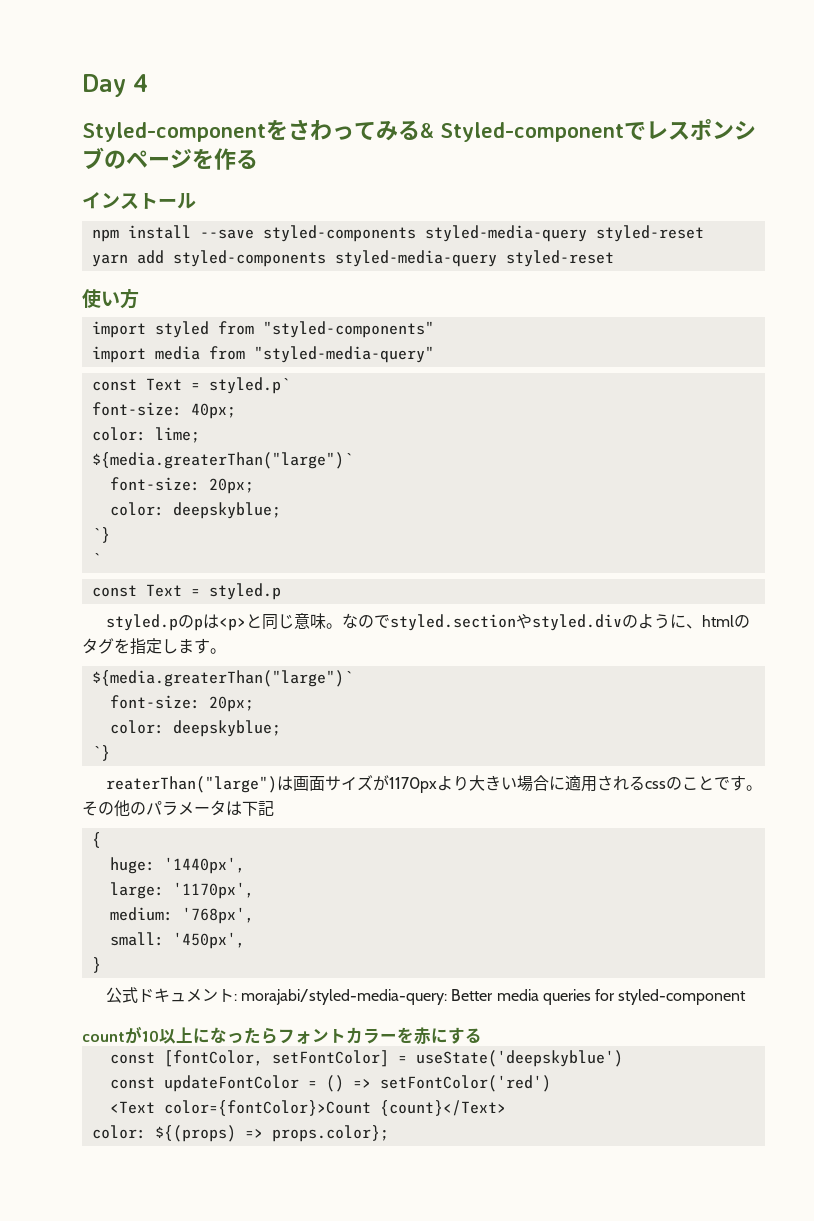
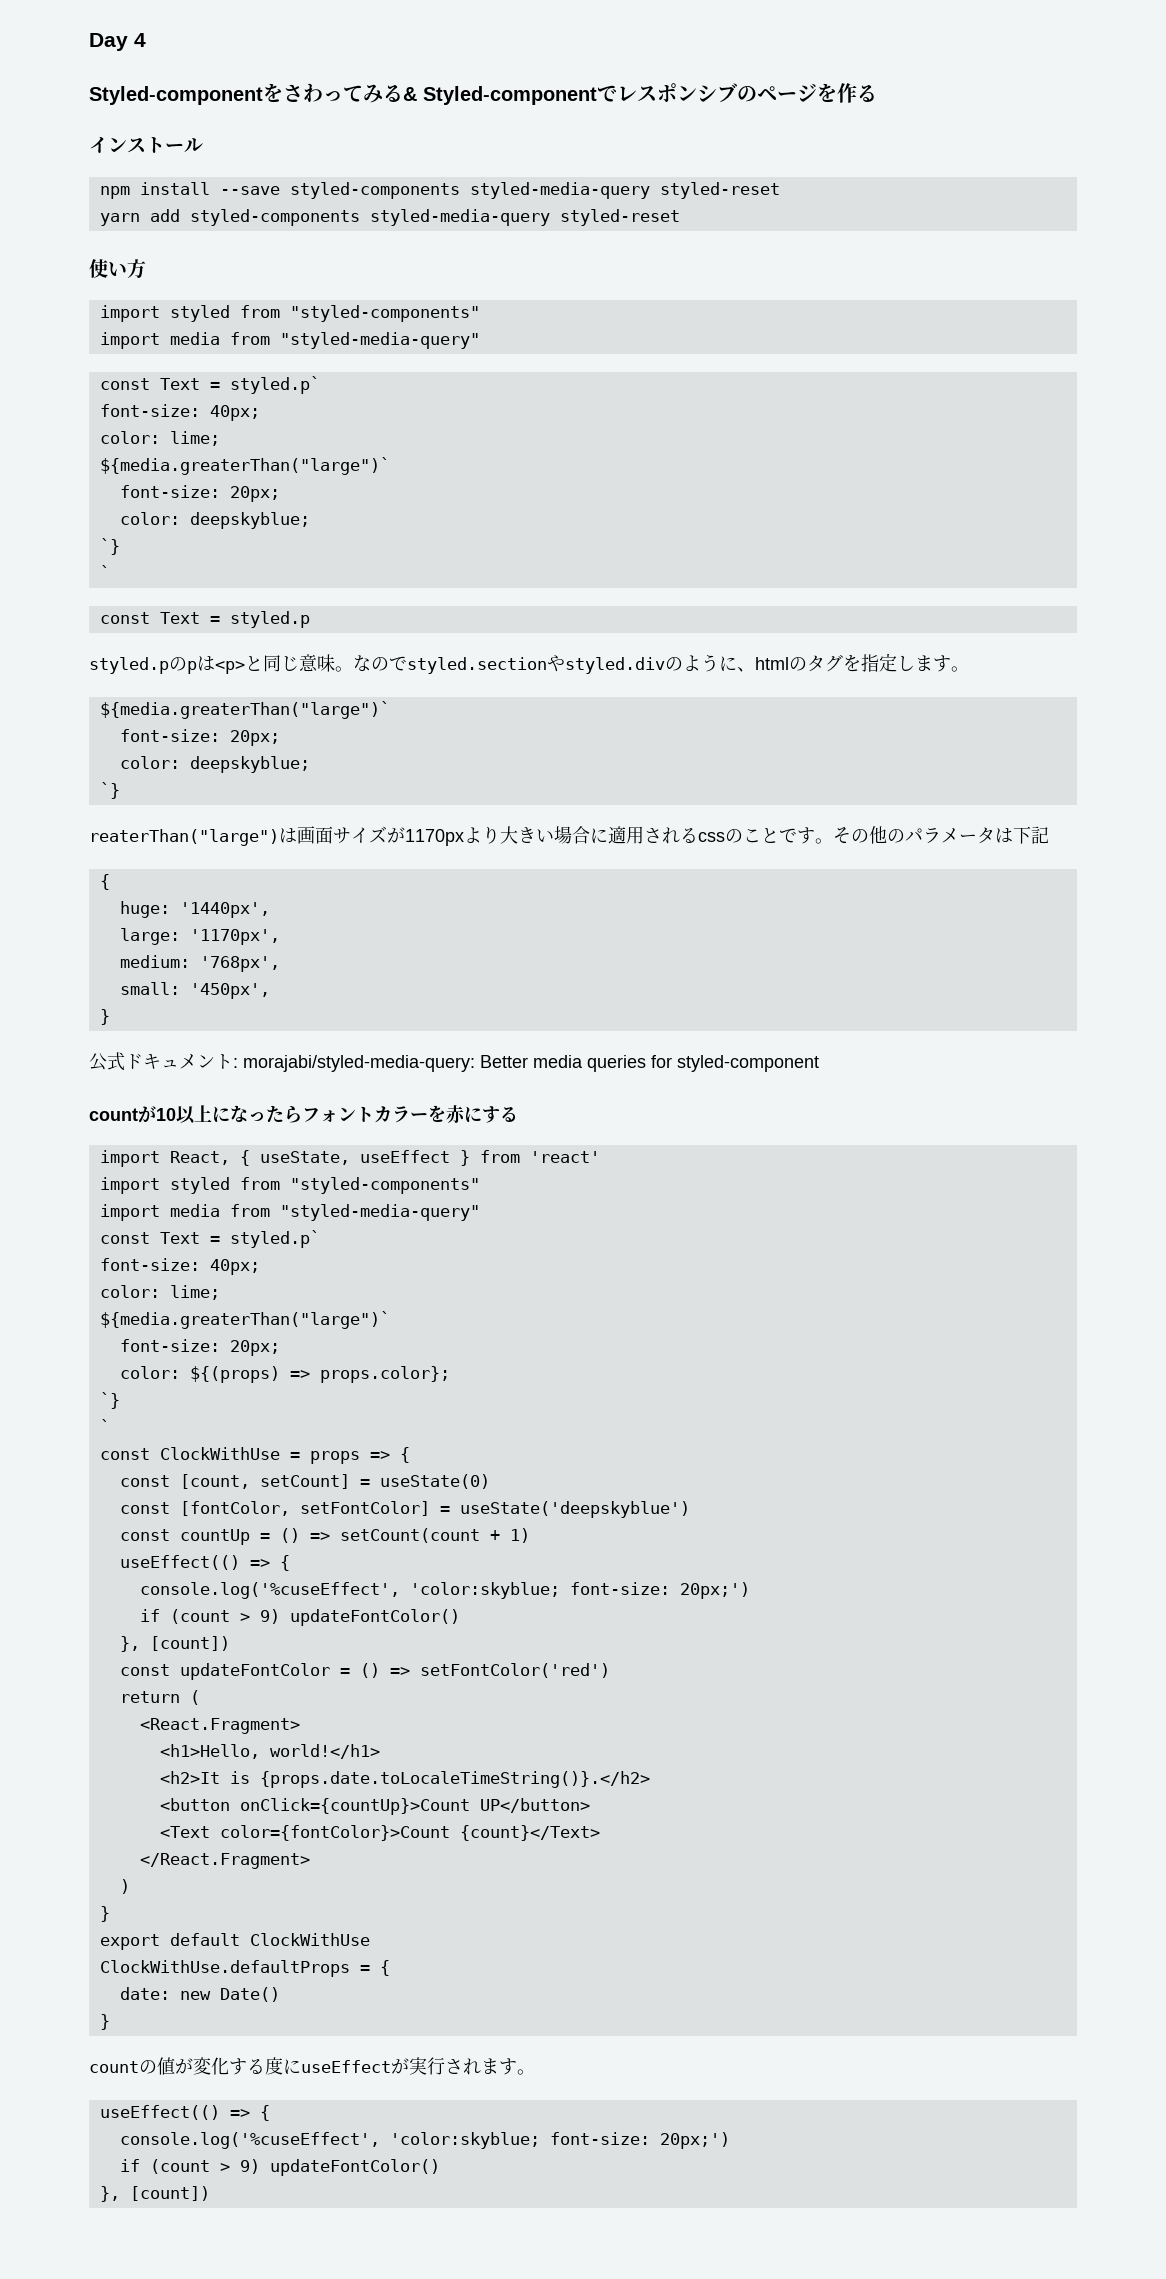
+ import React, { useState, useEffect } from 'react'
+ import styled from "styled-components"
+ import media from "styled-media-query"
+ const Text = styled.p`
+ font-size: 40px;
+ color: lime;
+ ${media.greaterThan("large")`
+ font-size: 20px;
+ color: ${(props) => props.color};
+ `}
+ `
+ const ClockWithUse = props => {
+ const [count, setCount] = useState(0)
+ const countUp = () => setCount(count + 1)
+ useEffect(() => {
+ console.log('%cuseEffect', 'color:skyblue; font-size: 20px;')
+ if (count > 9) updateFontColor()
+ }, [count])
+ return (
+ <React.Fragment>
+ <h1>Hello, world!</h1>
+ <h2>It is {props.date.toLocaleTimeString()}.</h2>
+ <button onClick={countUp}>Count UP</button>
  <Text color={fontColor}>Count {count}</Text>
- color: ${(props) => props.color};
+ </React.Fragment>
+ )
+ }
+ export default ClockWithUse
+ ClockWithUse.defaultProps = {
+ date: new Date()
+ }
+ countの値が変化する度にuseEffectが実行されます。
+ useEffect(() => {
+ console.log('%cuseEffect', 'color:skyblue; font-size: 20px;')
+ if (count > 9) updateFontColor()
+ }, [count])

